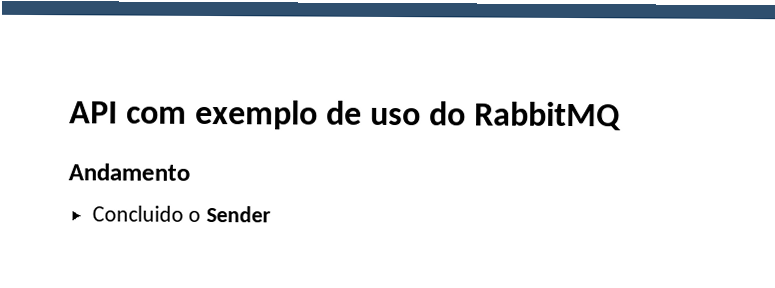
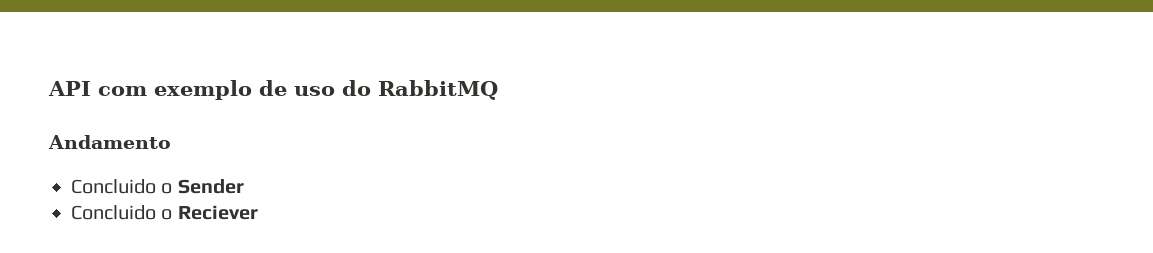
+ Concluido o Reciever

